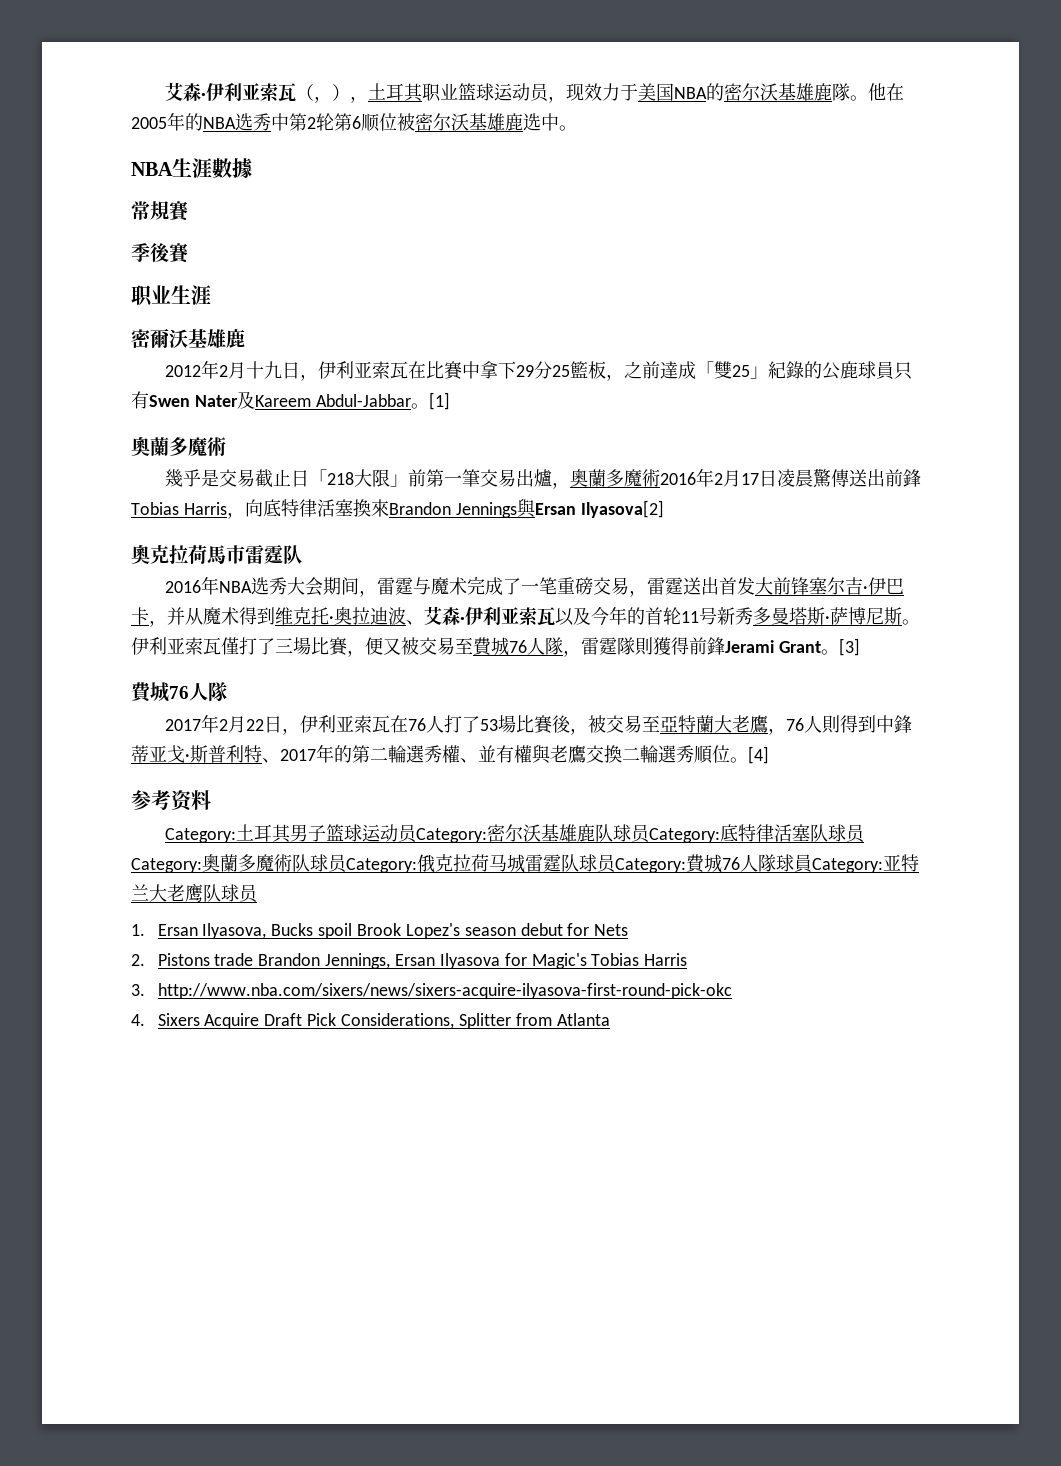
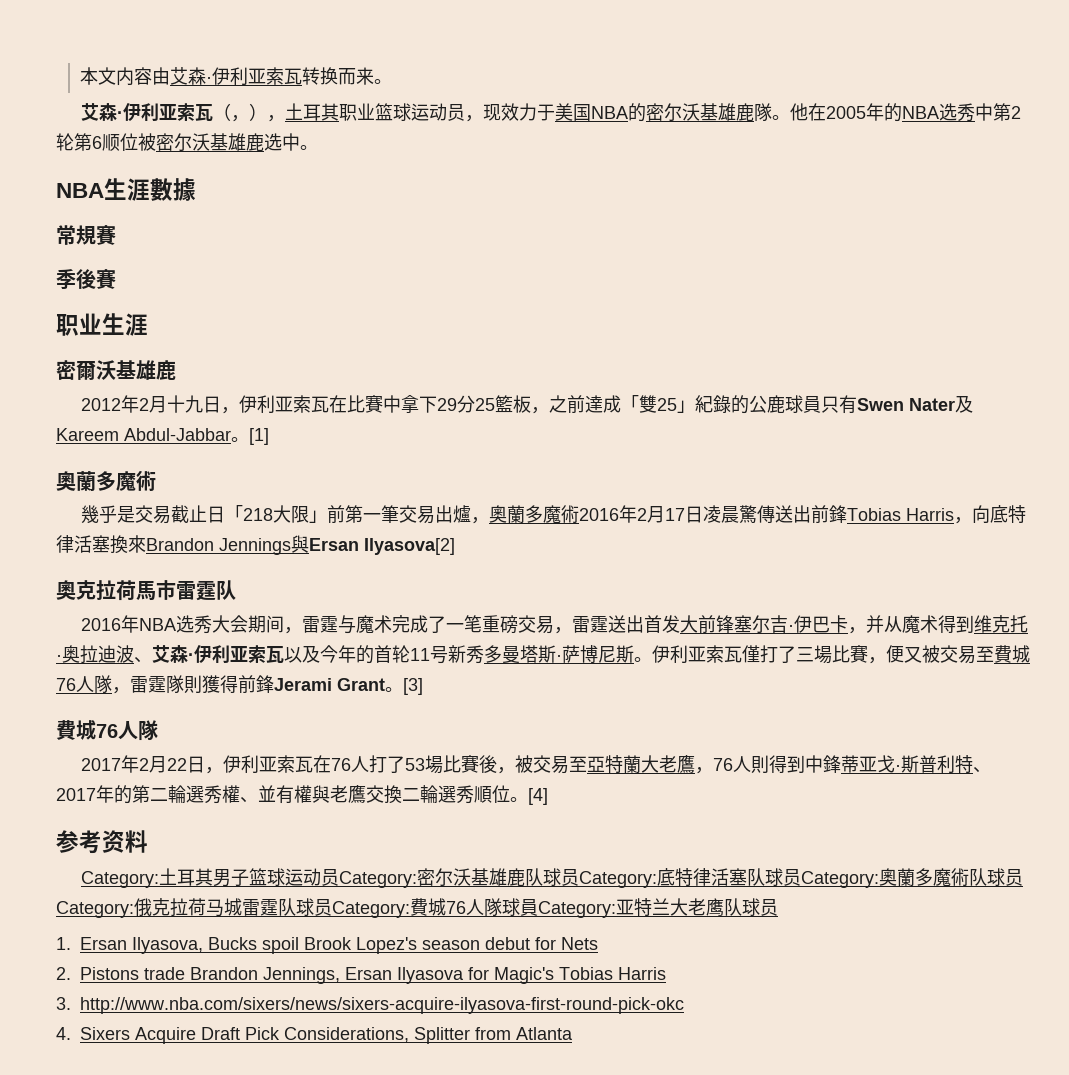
+ 本文内容由艾森·伊利亚索瓦转换而来。

